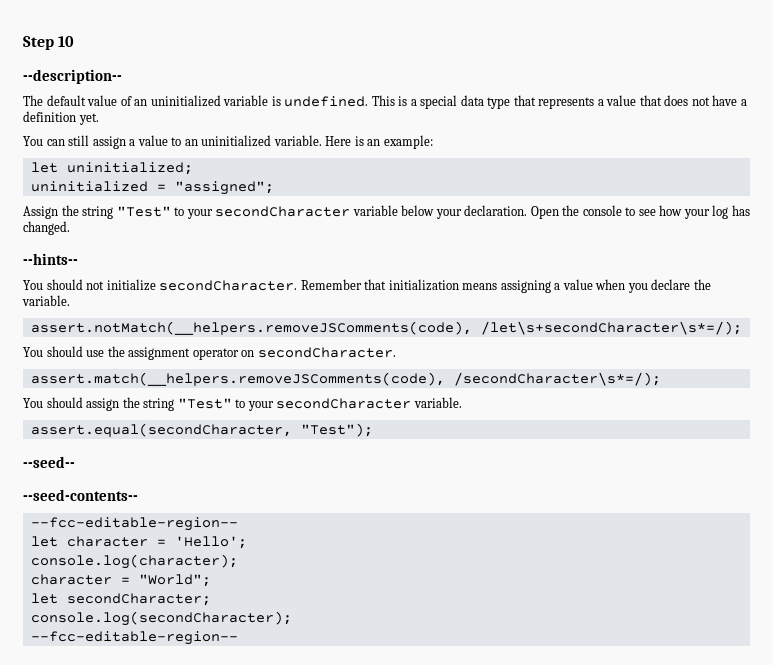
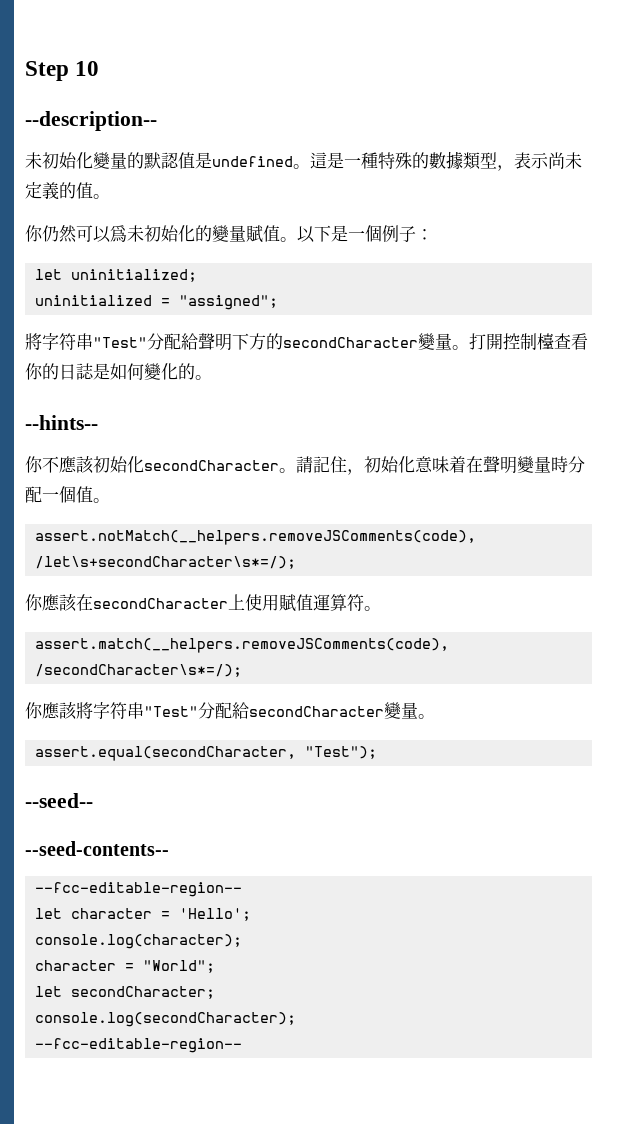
- The default value of an uninitialized variable is undefined. This is a special data type that represents a value that does not have a definition yet.
- You can still assign a value to an uninitialized variable. Here is an example:
+ 未初始化變量的默認值是undefined。這是一種特殊的數據類型，表示尚未定義的值。
+ 你仍然可以爲未初始化的變量賦值。以下是一個例子：
- Assign the string "Test" to your secondCharacter variable below your declaration. Open the console to see how your log has changed.
+ 將字符串"Test"分配給聲明下方的secondCharacter變量。打開控制檯查看你的日誌是如何變化的。
  --hints--
- You should not initialize secondCharacter. Remember that initialization means assigning a value when you declare the variable.
+ 你不應該初始化secondCharacter。請記住，初始化意味着在聲明變量時分配一個值。
  assert.notMatch(__helpers.removeJSComments(code), /let\s+secondCharacter\s*=/);
- You should use the assignment operator on secondCharacter.
+ 你應該在secondCharacter上使用賦值運算符。
  assert.match(__helpers.removeJSComments(code), /secondCharacter\s*=/);
- You should assign the string "Test" to your secondCharacter variable.
+ 你應該將字符串"Test"分配給secondCharacter變量。

